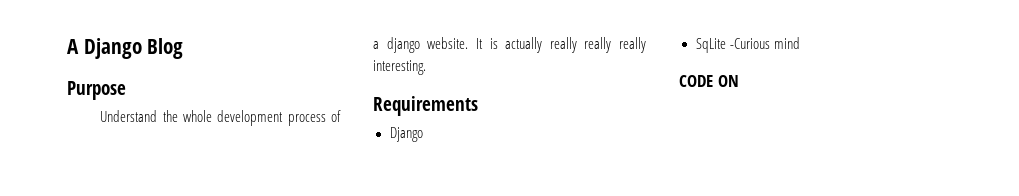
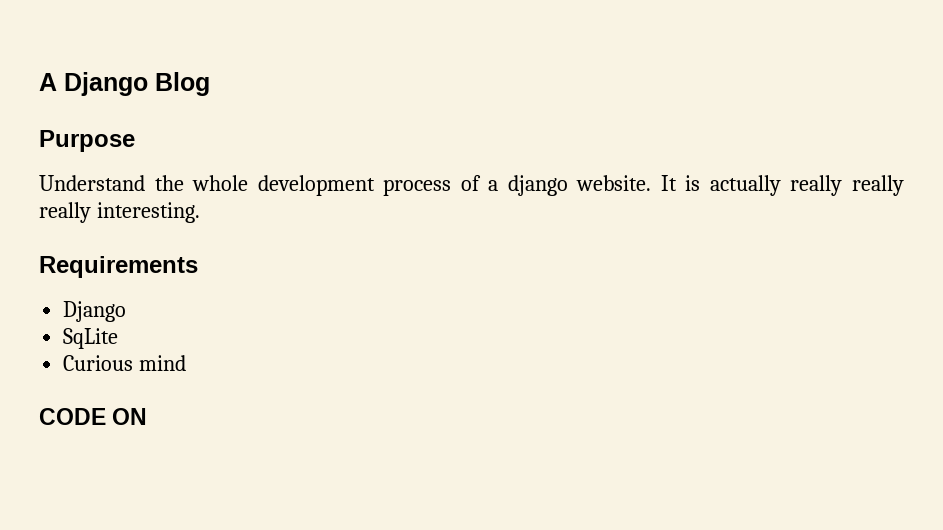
- SqLite -Curious mind
+ SqLite
+ Curious mind

